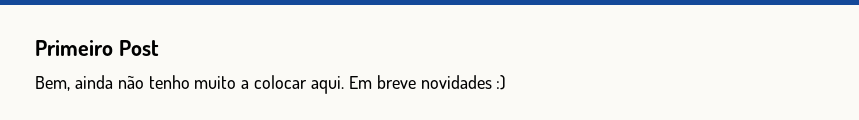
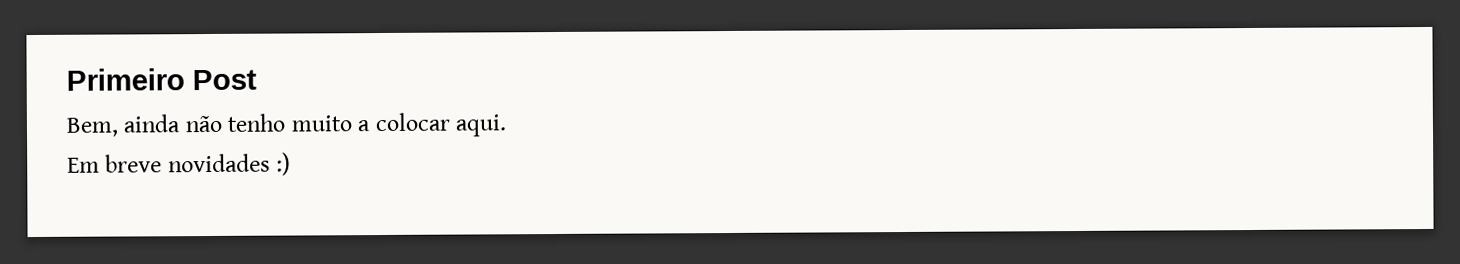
- Bem, ainda não tenho muito a colocar aqui. Em breve novidades :)
+ Bem, ainda não tenho muito a colocar aqui.
+ Em breve novidades :)

